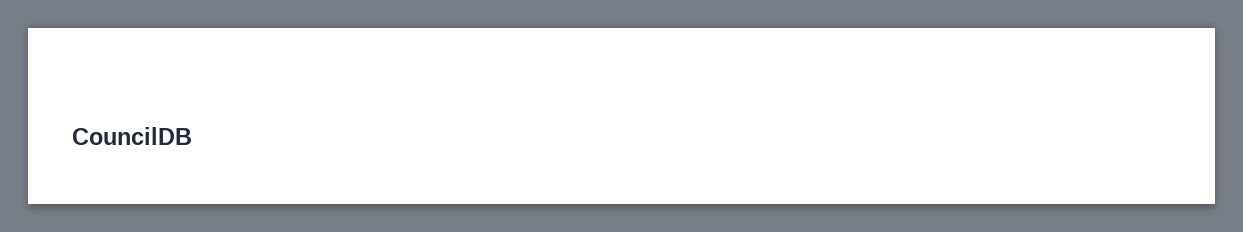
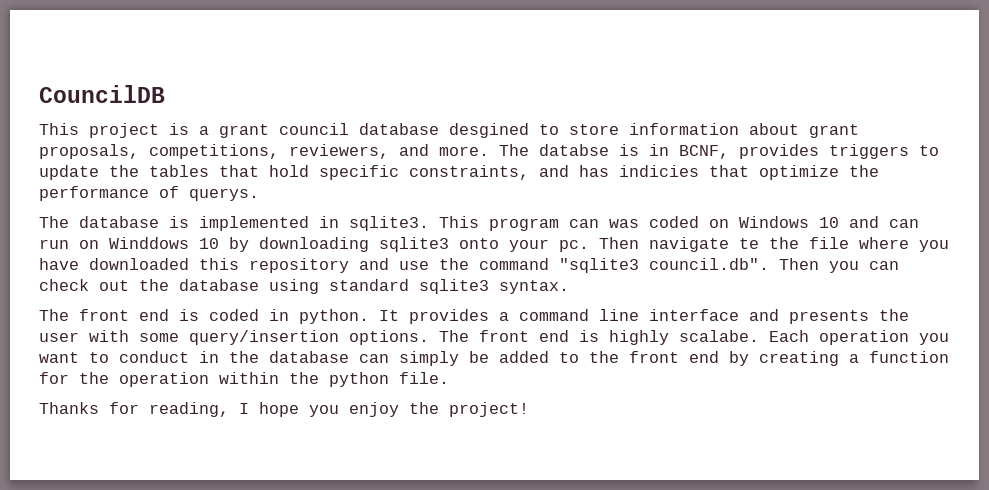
+ This project is a grant council database desgined to store information about grant proposals, competitions, reviewers, and more. The databse is in BCNF, provides triggers to update the tables that hold specific constraints, and has indicies that optimize the performance of querys.
+ The database is implemented in sqlite3. This program can was coded on Windows 10 and can run on Winddows 10 by downloading sqlite3 onto your pc. Then navigate te the file where you have downloaded this repository and use the command "sqlite3 council.db". Then you can check out the database using standard sqlite3 syntax.
+ The front end is coded in python. It provides a command line interface and presents the user with some query/insertion options. The front end is highly scalabe. Each operation you want to conduct in the database can simply be added to the front end by creating a function for the operation within the python file.
+ Thanks for reading, I hope you enjoy the project!

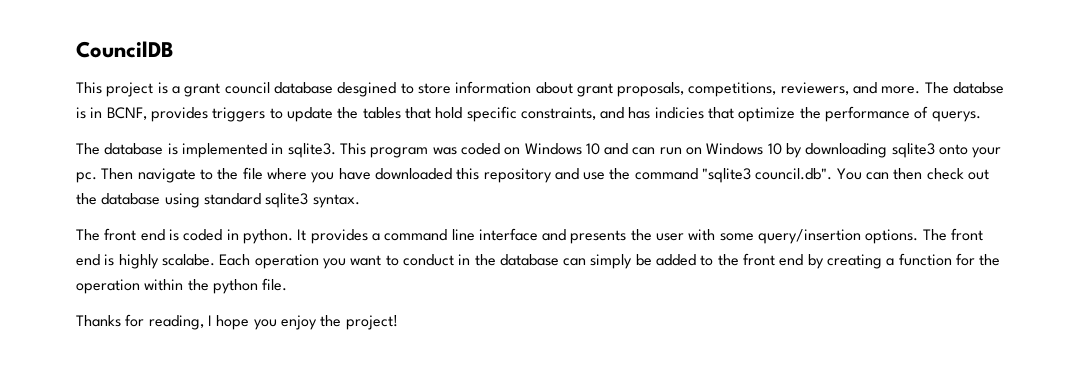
- This program can was coded on Windows 10 and can run on Winddows 10 by downloading sqlite3 onto your pc.
+ This program was coded on Windows 10 and can run on Windows 10 by downloading sqlite3 onto your pc.
- Then navigate te the file where you have downloaded this repository and use the command "sqlite3 council.db". Then you can check out the database using standard sqlite3 syntax.
+ Then navigate to the file where you have downloaded this repository and use the command "sqlite3 council.db". You can then check out the database using standard sqlite3 syntax.

